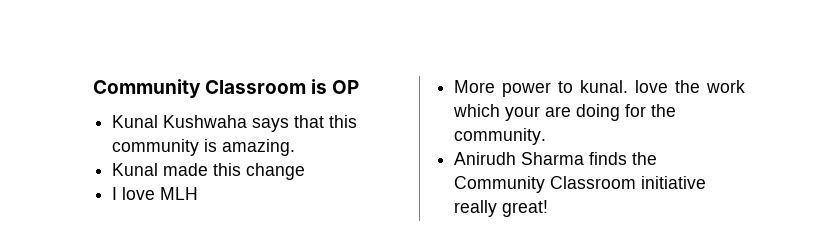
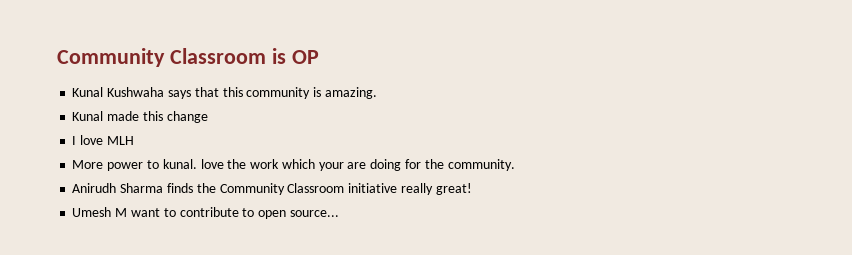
+ Umesh M want to contribute to open source...

